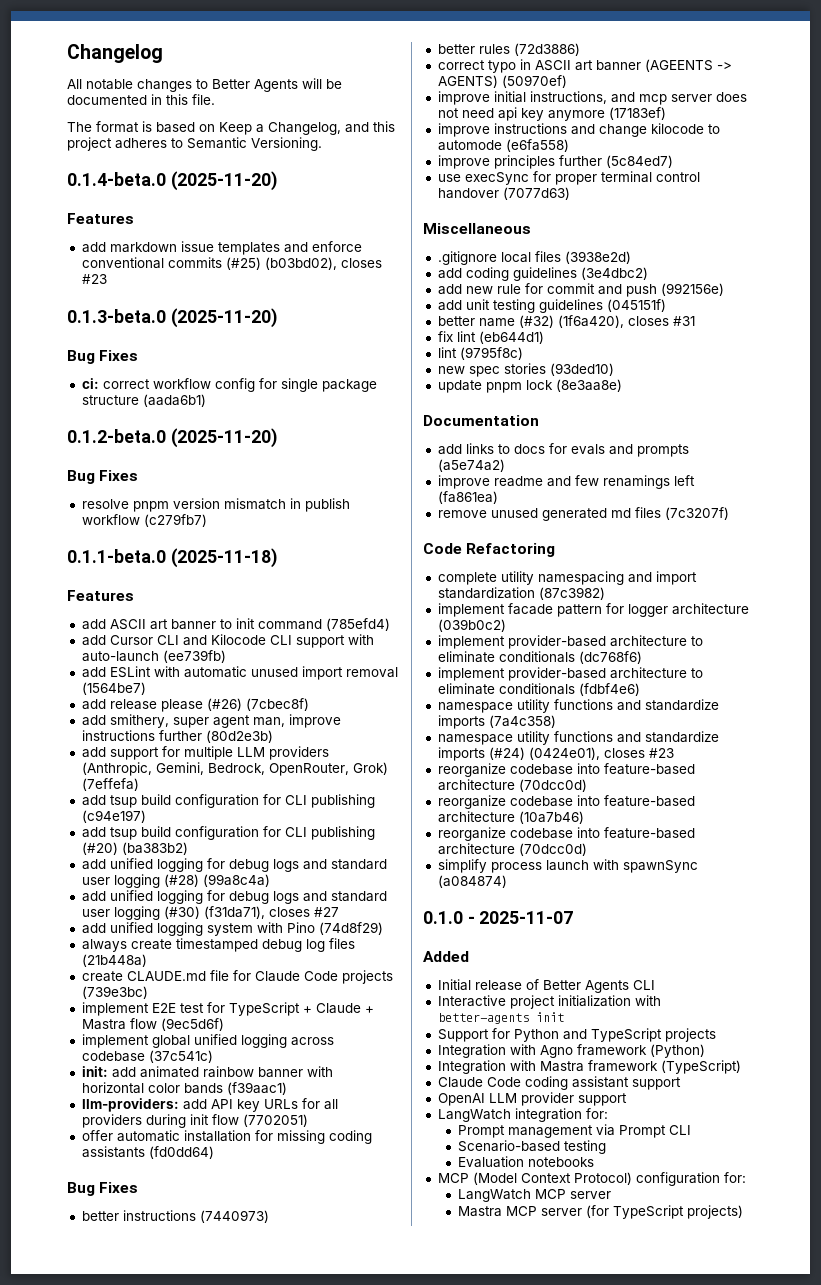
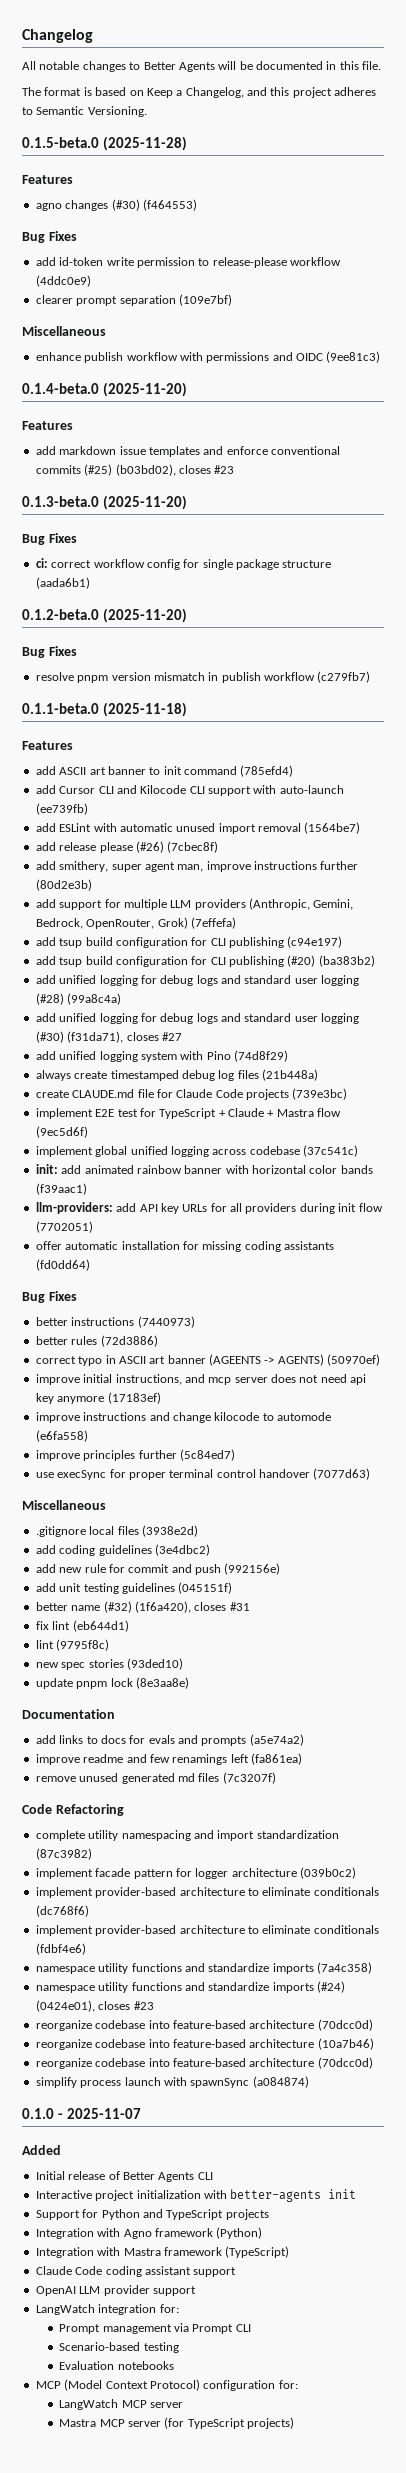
+ 0.1.5-beta.0 (2025-11-28)
+ Features
+ agno changes (#30) (f464553)
+ Bug Fixes
+ add id-token write permission to release-please workflow (4ddc0e9)
+ clearer prompt separation (109e7bf)
+ Miscellaneous
+ enhance publish workflow with permissions and OIDC (9ee81c3)

